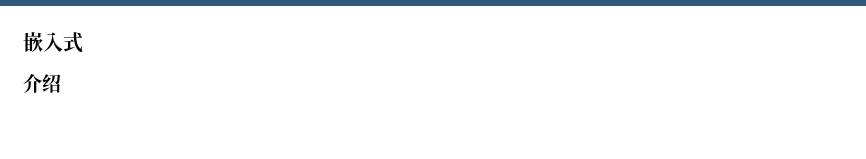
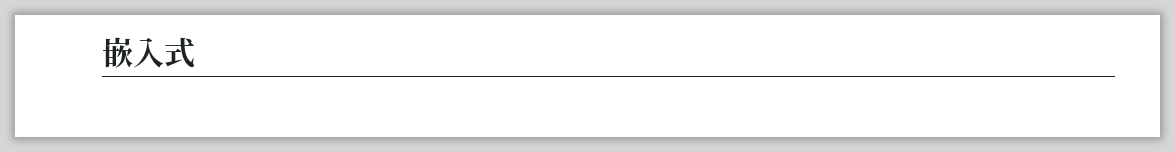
- 介绍

